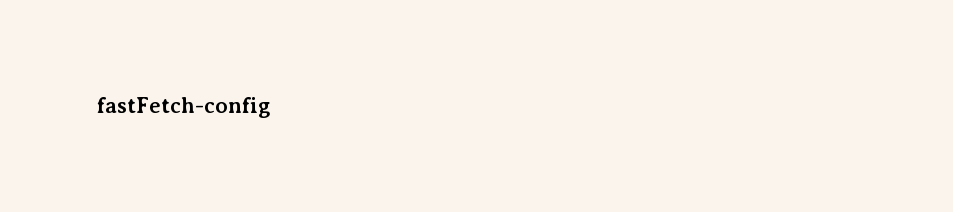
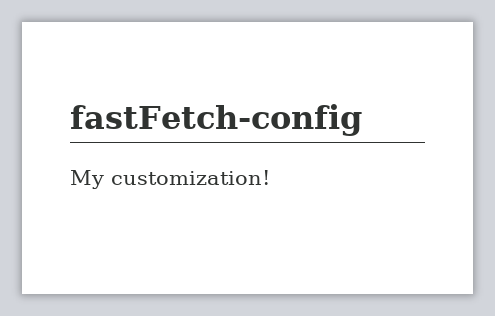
+ My customization!

